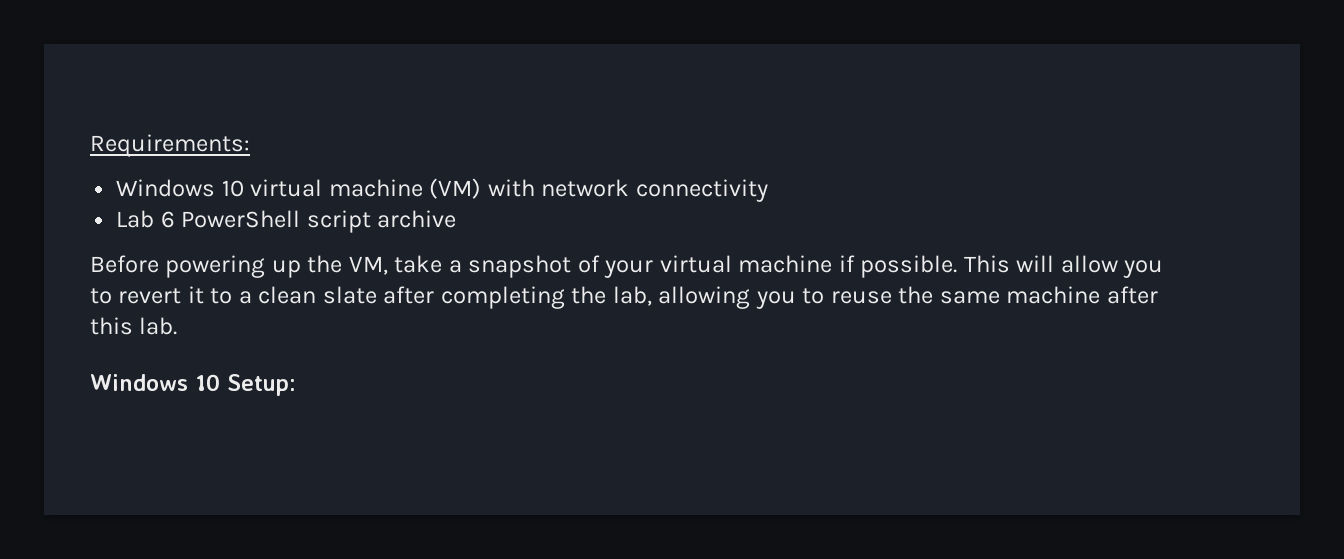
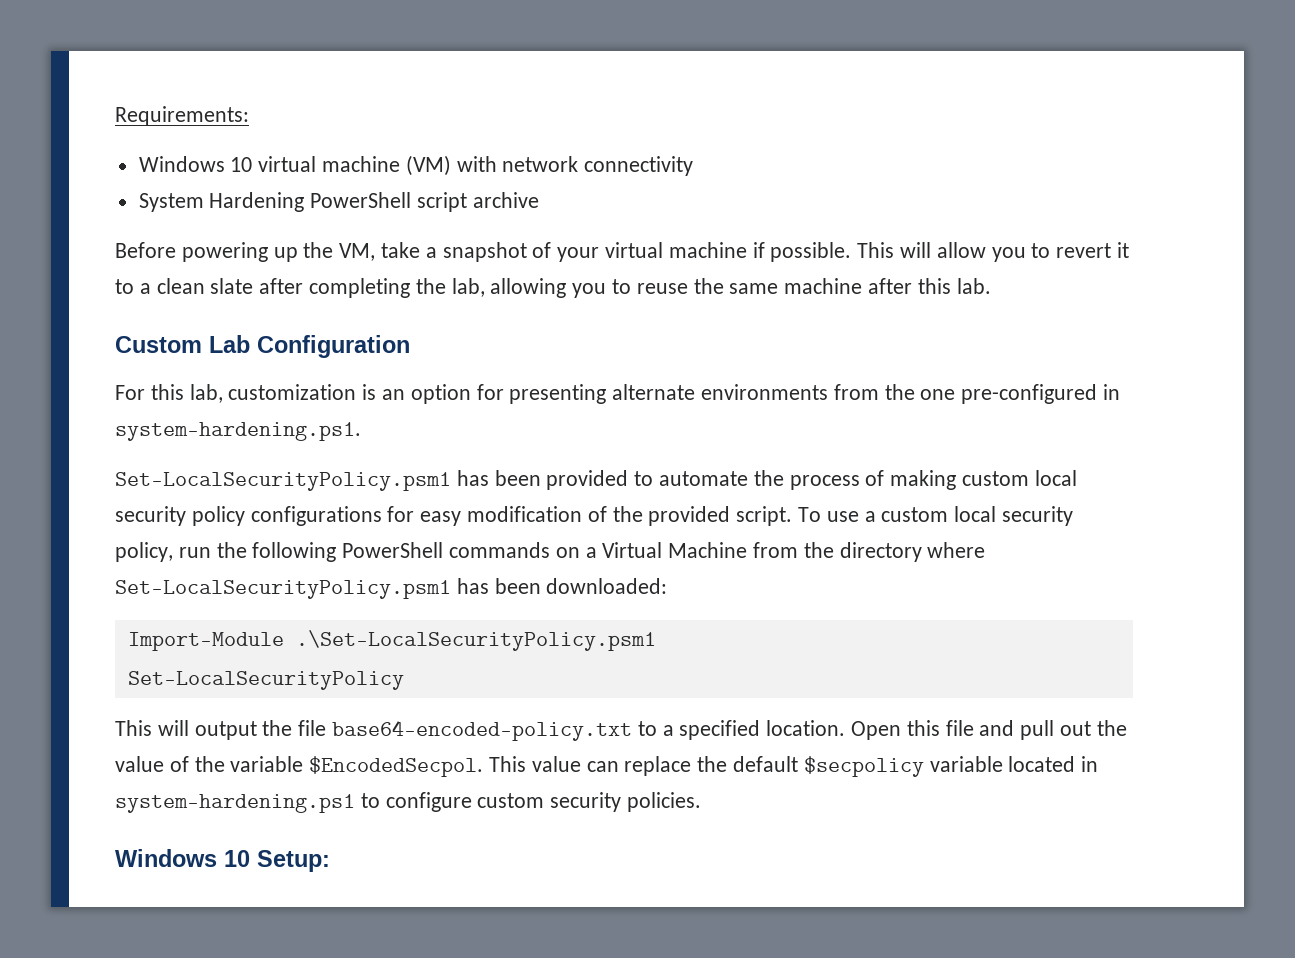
- Lab 6 PowerShell script archive
+ System Hardening PowerShell script archive
+ Custom Lab Configuration
+ For this lab, customization is an option for presenting alternate environments from the one pre-configured in system-hardening.ps1.
+ Set-LocalSecurityPolicy.psm1 has been provided to automate the process of making custom local security policy configurations for easy modification of the provided script. To use a custom local security policy, run the following PowerShell commands on a Virtual Machine from the directory where Set-LocalSecurityPolicy.psm1 has been downloaded:
+ Import-Module .\Set-LocalSecurityPolicy.psm1
+ Set-LocalSecurityPolicy
+ This will output the file base64-encoded-policy.txt to a specified location. Open this file and pull out the value of the variable $EncodedSecpol. This value can replace the default $secpolicy variable located in system-hardening.ps1 to configure custom security policies.

